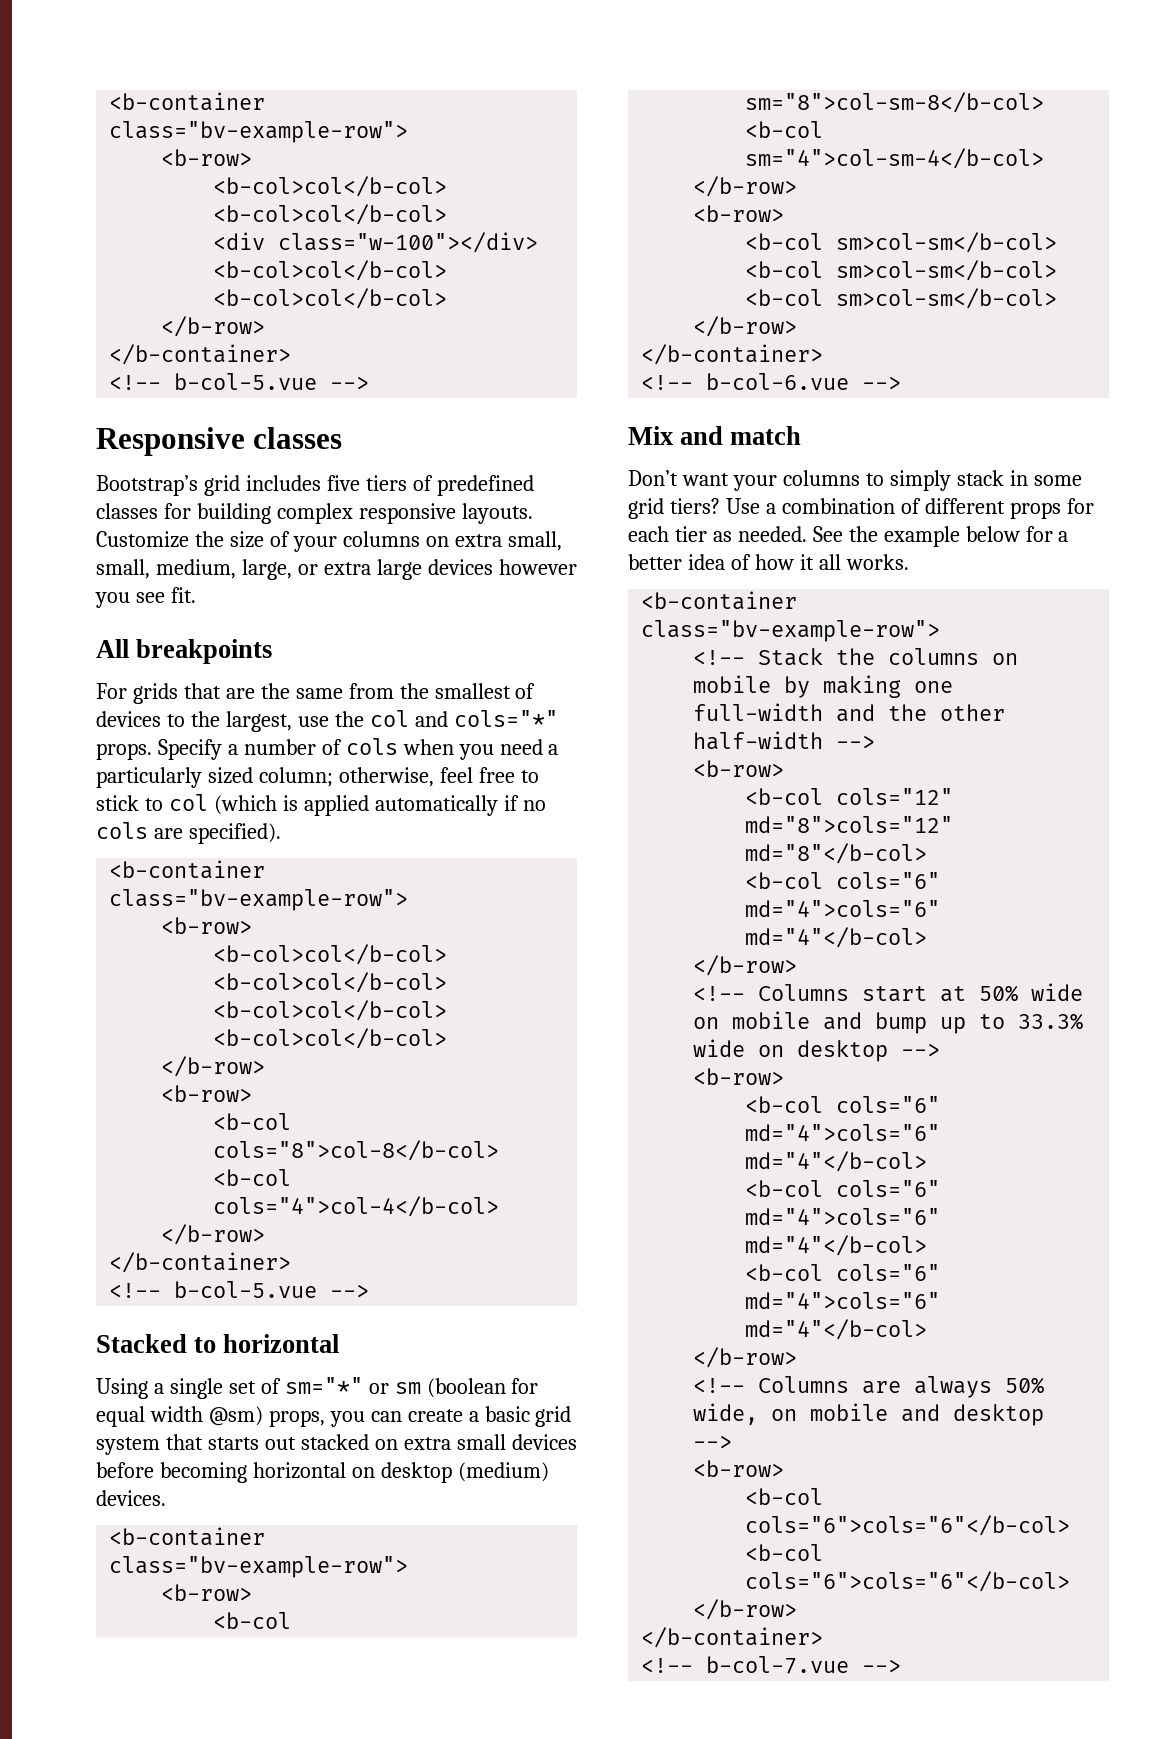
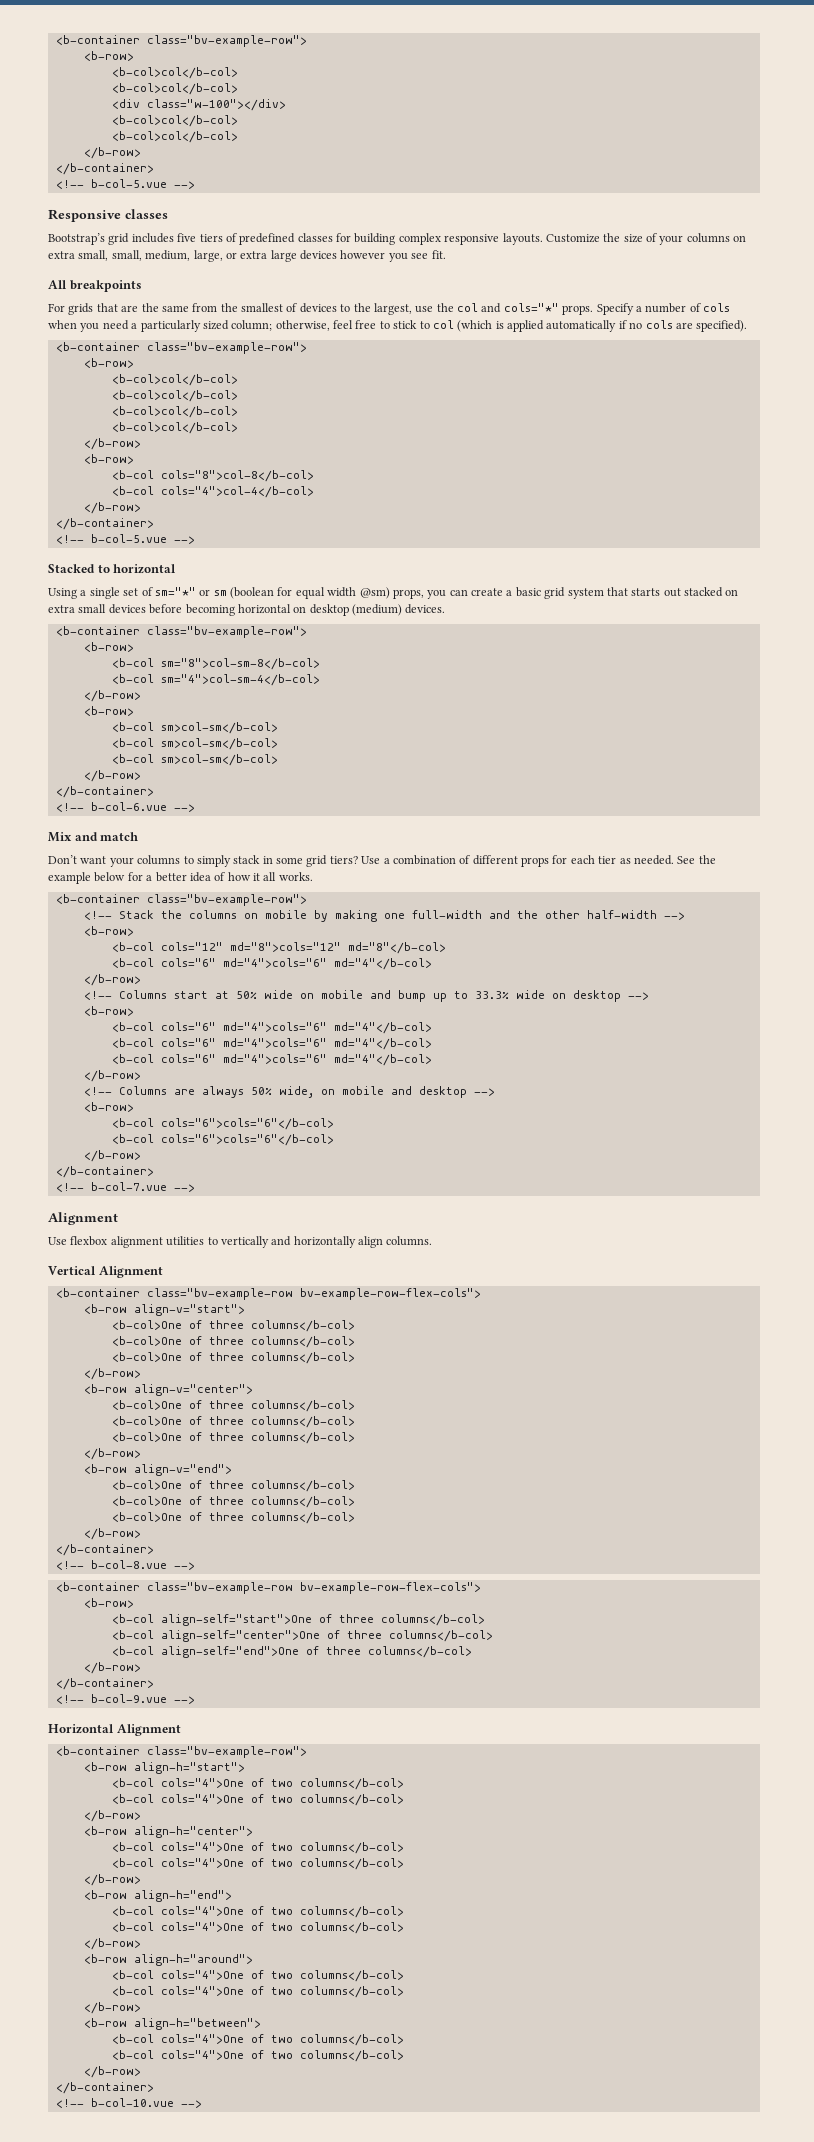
  <!-- b-col-7.vue -->
+ Alignment
+ Use flexbox alignment utilities to vertically and horizontally align columns.
+ Vertical Alignment
+ <b-container class="bv-example-row bv-example-row-flex-cols">
+ <b-row align-v="start">
+ <b-col>One of three columns</b-col>
+ <b-col>One of three columns</b-col>
+ <b-col>One of three columns</b-col>
+ </b-row>
+ <b-row align-v="center">
+ <b-col>One of three columns</b-col>
+ <b-col>One of three columns</b-col>
+ <b-col>One of three columns</b-col>
+ </b-row>
+ <b-row align-v="end">
+ <b-col>One of three columns</b-col>
+ <b-col>One of three columns</b-col>
+ <b-col>One of three columns</b-col>
+ </b-row>
+ </b-container>
+ <!-- b-col-8.vue -->
+ <b-container class="bv-example-row bv-example-row-flex-cols">
+ <b-row>
+ <b-col align-self="start">One of three columns</b-col>
+ <b-col align-self="center">One of three columns</b-col>
+ <b-col align-self="end">One of three columns</b-col>
+ </b-row>
+ </b-container>
+ <!-- b-col-9.vue -->
+ Horizontal Alignment
+ <b-container class="bv-example-row">
+ <b-row align-h="start">
+ <b-col cols="4">One of two columns</b-col>
+ <b-col cols="4">One of two columns</b-col>
+ </b-row>
+ <b-row align-h="center">
+ <b-col cols="4">One of two columns</b-col>
+ <b-col cols="4">One of two columns</b-col>
+ </b-row>
+ <b-row align-h="end">
+ <b-col cols="4">One of two columns</b-col>
+ <b-col cols="4">One of two columns</b-col>
+ </b-row>
+ <b-row align-h="around">
+ <b-col cols="4">One of two columns</b-col>
+ <b-col cols="4">One of two columns</b-col>
+ </b-row>
+ <b-row align-h="between">
+ <b-col cols="4">One of two columns</b-col>
+ <b-col cols="4">One of two columns</b-col>
+ </b-row>
+ </b-container>
+ <!-- b-col-10.vue -->

